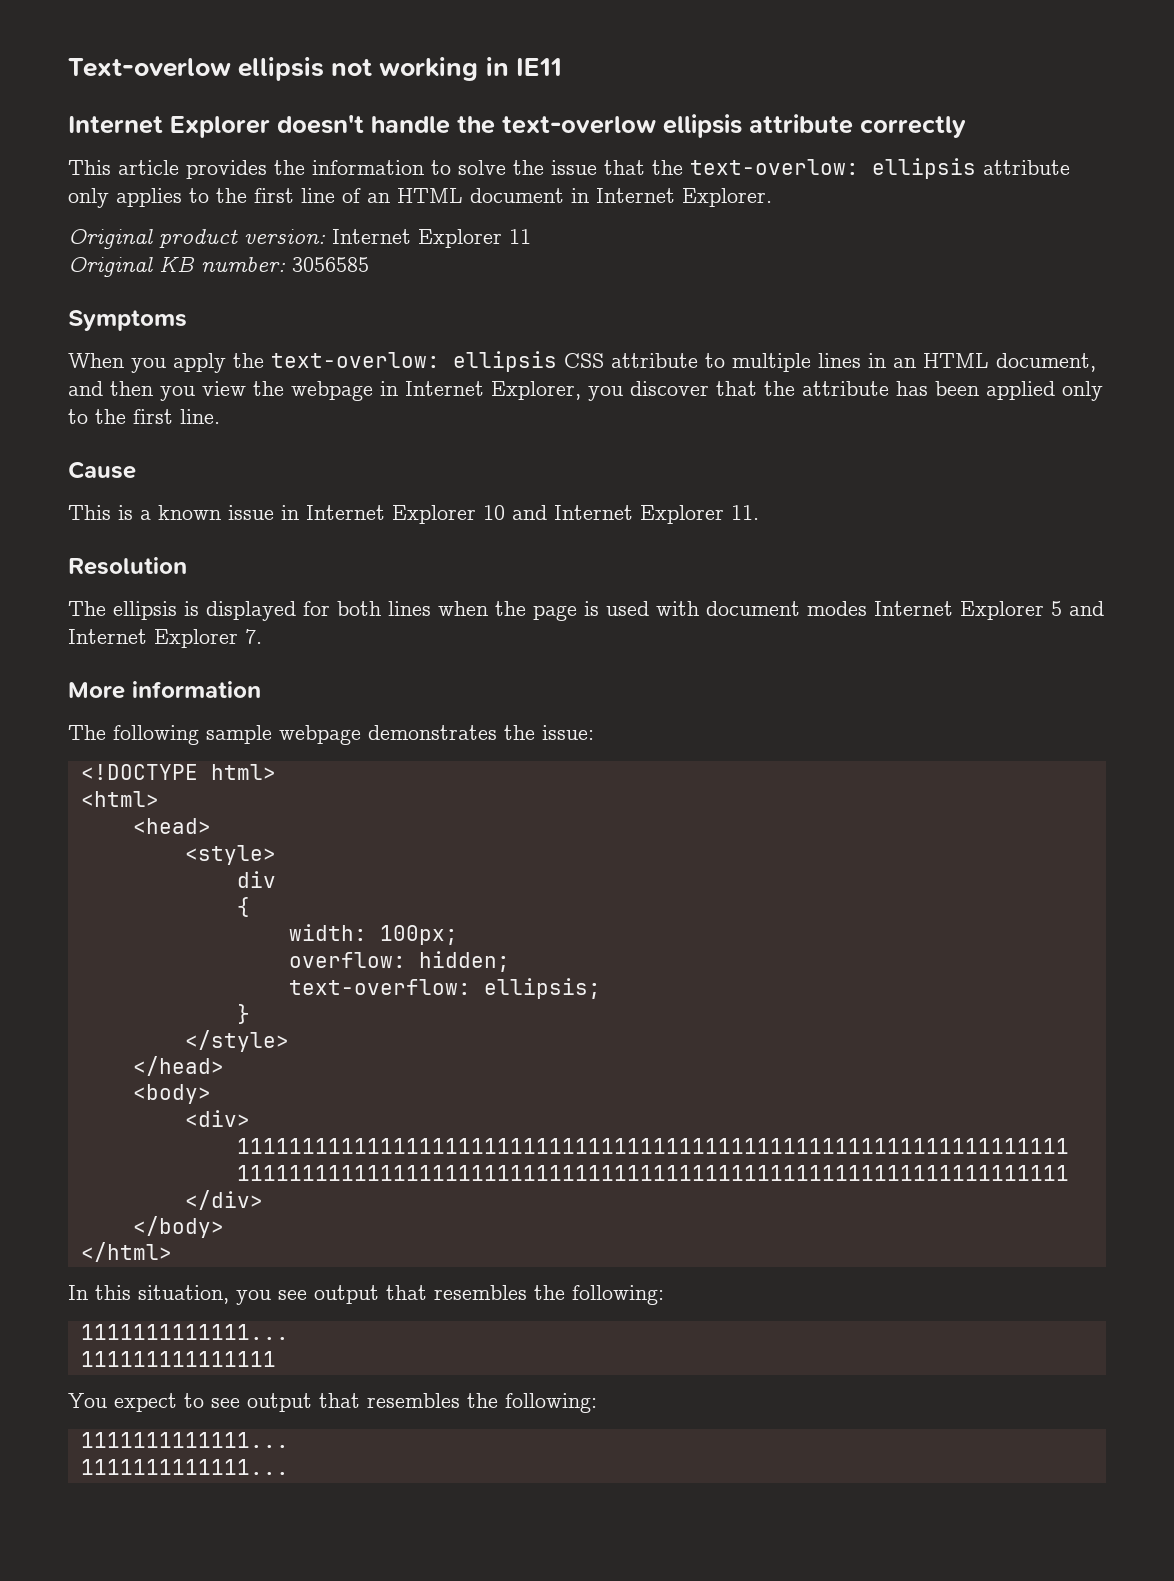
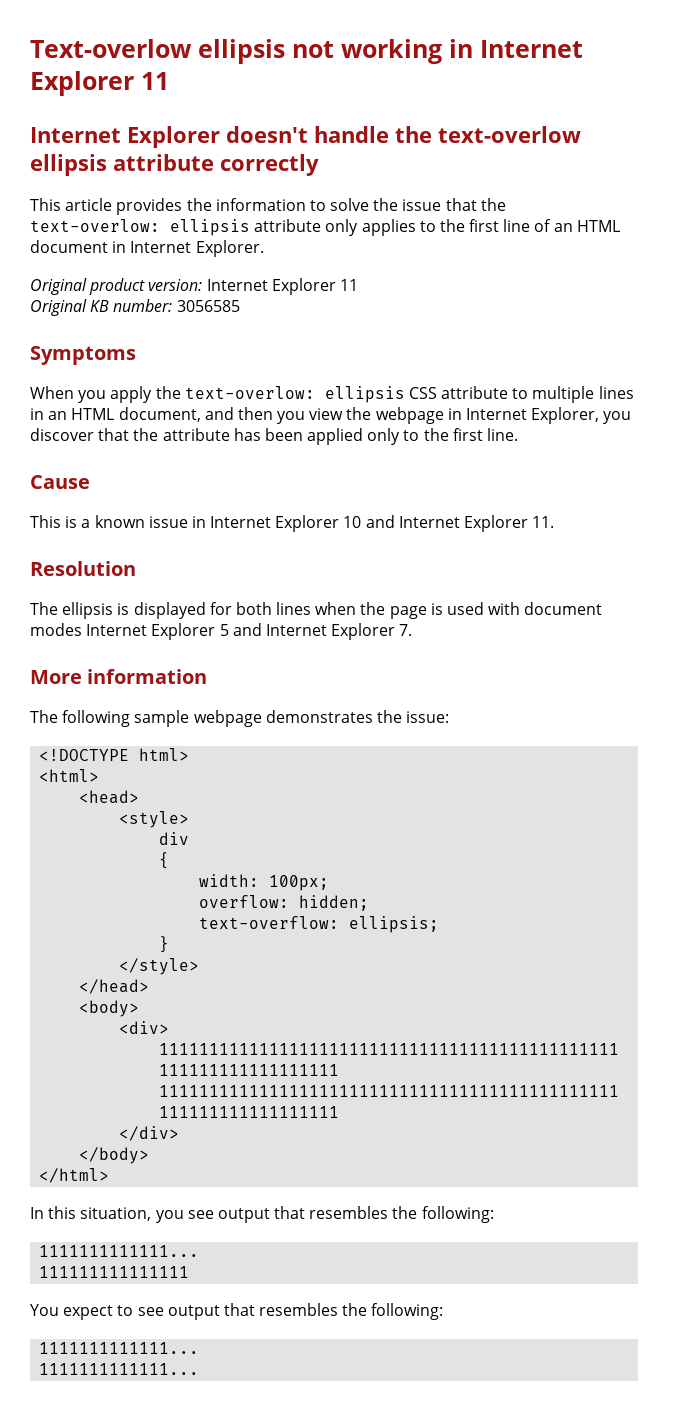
- Text-overlow ellipsis not working in IE11
+ Text-overlow ellipsis not working in Internet Explorer 11

